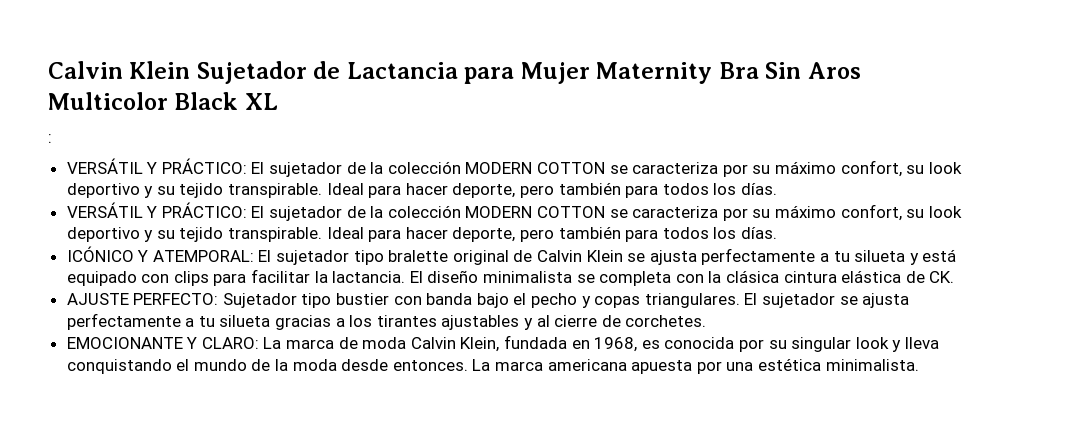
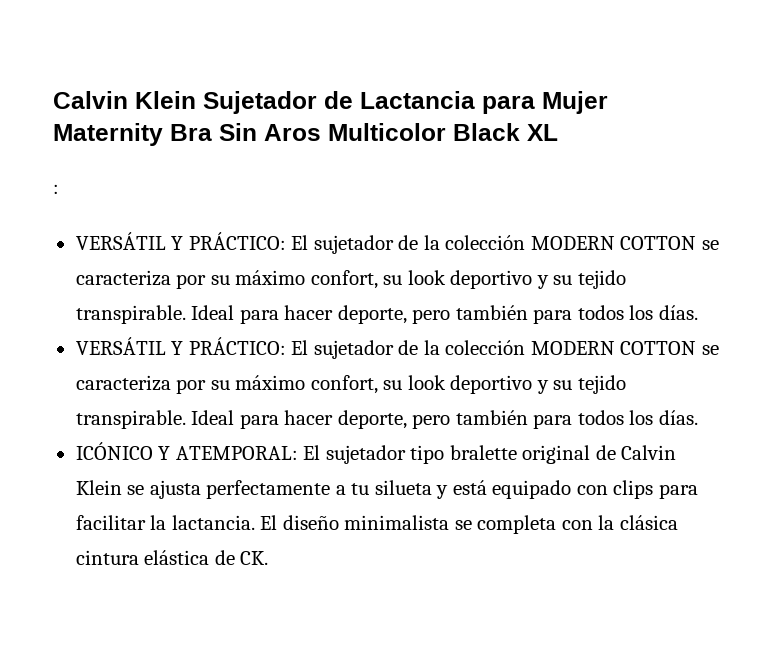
- AJUSTE PERFECTO: Sujetador tipo bustier con banda bajo el pecho y copas triangulares. El sujetador se ajusta perfectamente a tu silueta gracias a los tirantes ajustables y al cierre de corchetes.
- EMOCIONANTE Y CLARO: La marca de moda Calvin Klein, fundada en 1968, es conocida por su singular look y lleva conquistando el mundo de la moda desde entonces. La marca americana apuesta por una estética minimalista.

